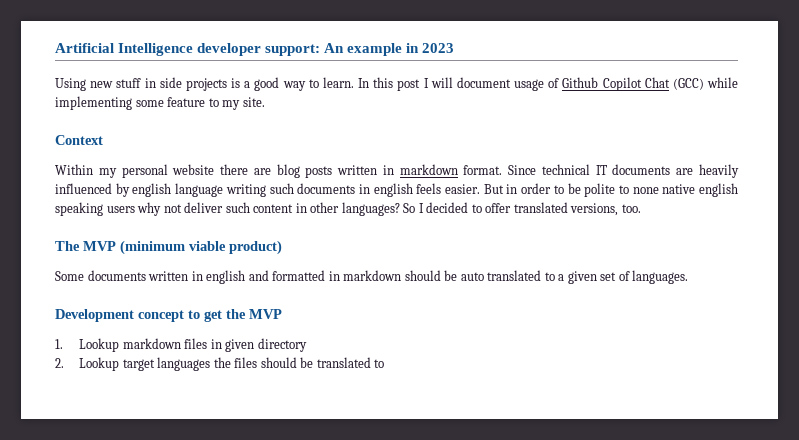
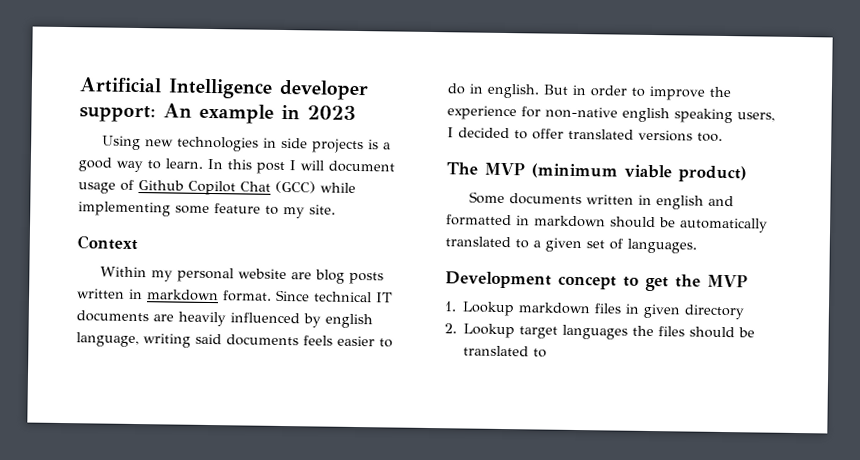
- Using new stuff in side projects is a good way to learn.
+ Using new technologies in side projects is a good way to learn.
- Within my personal website there are blog posts written in markdown format.
+ Within my personal website are blog posts written in markdown format.
- Since technical IT documents are heavily influenced by english language writing such documents in english feels easier. But in order to be polite to none native english speaking users why not deliver such content in other languages? So I decided to offer translated versions, too.
+ Since technical IT documents are heavily influenced by english language, writing said documents feels easier to do in english. But in order to improve the experience for non-native english speaking users, I decided to offer translated versions too.
- Some documents written in english and formatted in markdown should be auto translated to a given set of languages.
+ Some documents written in english and formatted in markdown should be automatically translated to a given set of languages.

